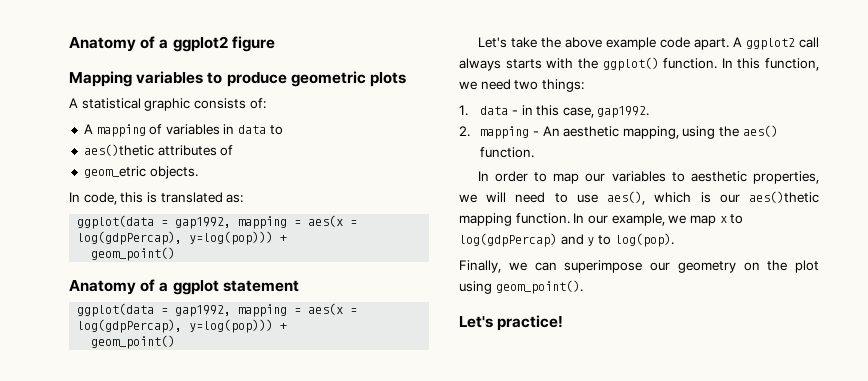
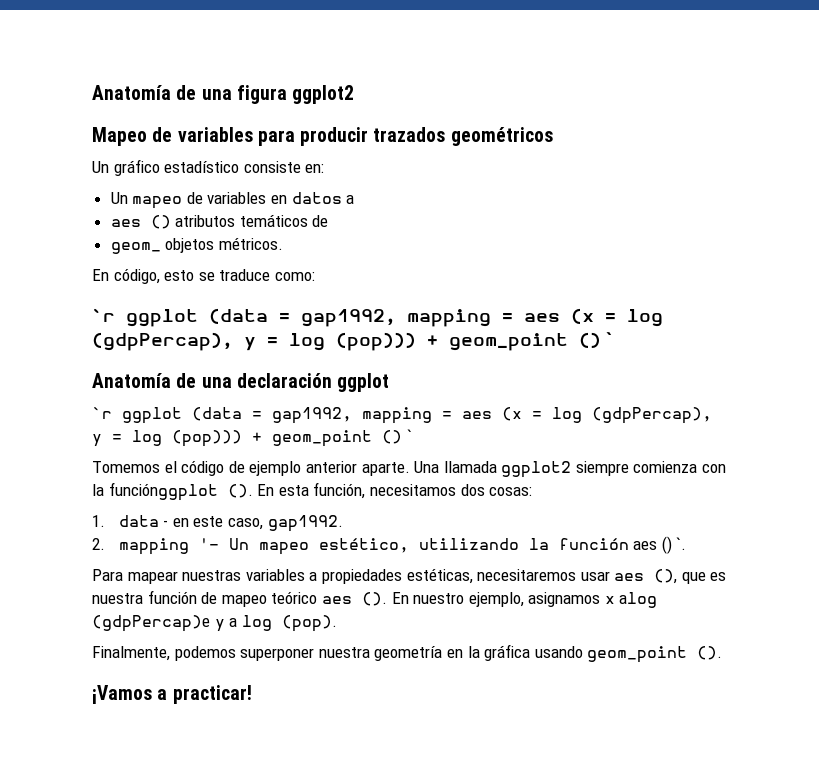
- Anatomy of a ggplot2 figure
- Mapping variables to produce geometric plots
- A statistical graphic consists of:
- A mapping of variables in data to
- aes()thetic attributes of
- geom_etric objects.
- In code, this is translated as:
- ggplot(data = gap1992, mapping = aes(x = log(gdpPercap), y=log(pop))) +
- geom_point()
- Anatomy of a ggplot statement
- ggplot(data = gap1992, mapping = aes(x = log(gdpPercap), y=log(pop))) +
- geom_point()
- Let's take the above example code apart. A ggplot2 call always starts with the ggplot() function. In this function, we need two things:
+ Anatomía de una figura ggplot2
+ Mapeo de variables para producir trazados geométricos
+ Un gráfico estadístico consiste en:
+ Un mapeo de variables en datos a
+ aes () atributos temáticos de
+ geom_ objetos métricos.
+ En código, esto se traduce como:
+ `r ggplot (data = gap1992, mapping = aes (x = log (gdpPercap), y = log (pop))) + geom_point () `
+ Anatomía de una declaración ggplot
+ `r ggplot (data = gap1992, mapping = aes (x = log (gdpPercap), y = log (pop))) + geom_point () `
+ Tomemos el código de ejemplo anterior aparte. Una llamada ggplot2 siempre comienza con la funciónggplot (). En esta función, necesitamos dos cosas:
- 1. data - in this case, gap1992.
+ 1. data - en este caso, gap1992.
- 2. mapping - An aesthetic mapping, using the aes() function.
- In order to map our variables to aesthetic properties, we will need to use aes(), which is our aes()thetic mapping function. In our example, we map x to log(gdpPercap) and y to log(pop).
- Finally, we can superimpose our geometry on the plot using geom_point().
- Let's practice!
+ 2. mapping '- Un mapeo estético, utilizando la función aes () `.
+ Para mapear nuestras variables a propiedades estéticas, necesitaremos usar aes (), que es nuestra función de mapeo teórico aes (). En nuestro ejemplo, asignamos x alog (gdpPercap)e y a log (pop).
+ Finalmente, podemos superponer nuestra geometría en la gráfica usando geom_point ().
+ ¡Vamos a practicar!

